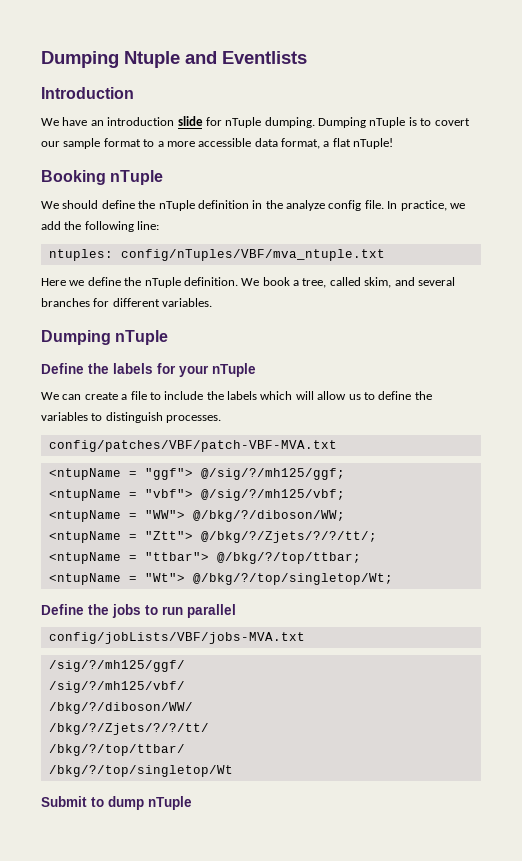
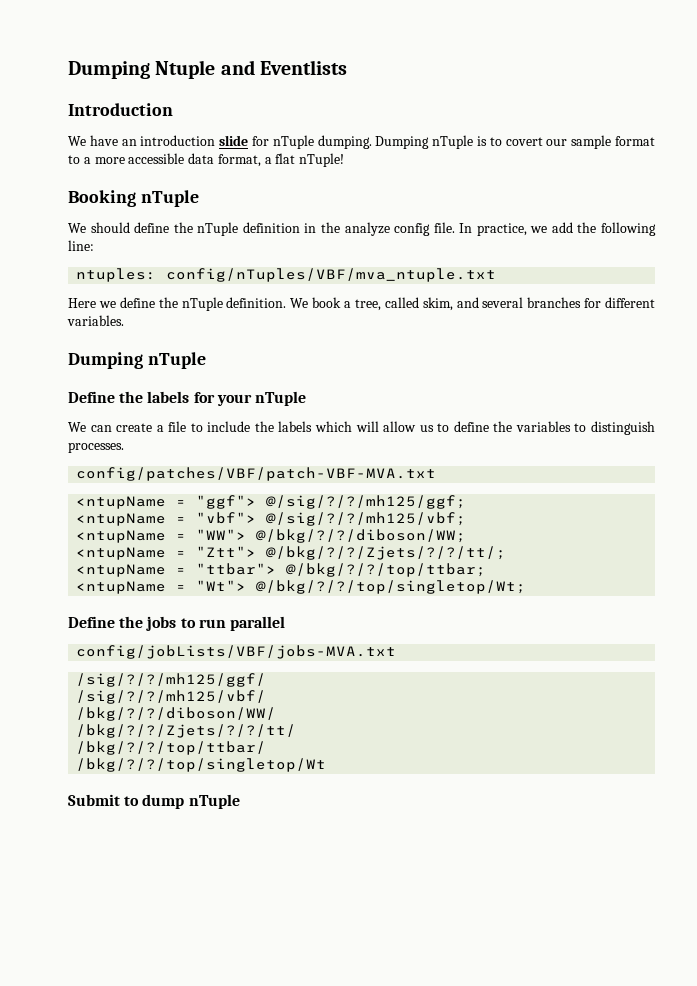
- <ntupName = "ggf"> @/sig/?/mh125/ggf;
+ <ntupName = "ggf"> @/sig/?/?/mh125/ggf;
- <ntupName = "vbf"> @/sig/?/mh125/vbf;
+ <ntupName = "vbf"> @/sig/?/?/mh125/vbf;
- <ntupName = "WW"> @/bkg/?/diboson/WW;
+ <ntupName = "WW"> @/bkg/?/?/diboson/WW;
- <ntupName = "Ztt"> @/bkg/?/Zjets/?/?/tt/;
+ <ntupName = "Ztt"> @/bkg/?/?/Zjets/?/?/tt/;
- <ntupName = "ttbar"> @/bkg/?/top/ttbar;
+ <ntupName = "ttbar"> @/bkg/?/?/top/ttbar;
- <ntupName = "Wt"> @/bkg/?/top/singletop/Wt;
+ <ntupName = "Wt"> @/bkg/?/?/top/singletop/Wt;
- /sig/?/mh125/ggf/
- /sig/?/mh125/vbf/
- /bkg/?/diboson/WW/
- /bkg/?/Zjets/?/?/tt/
- /bkg/?/top/ttbar/
- /bkg/?/top/singletop/Wt
+ /sig/?/?/mh125/ggf/
+ /sig/?/?/mh125/vbf/
+ /bkg/?/?/diboson/WW/
+ /bkg/?/?/Zjets/?/?/tt/
+ /bkg/?/?/top/ttbar/
+ /bkg/?/?/top/singletop/Wt

